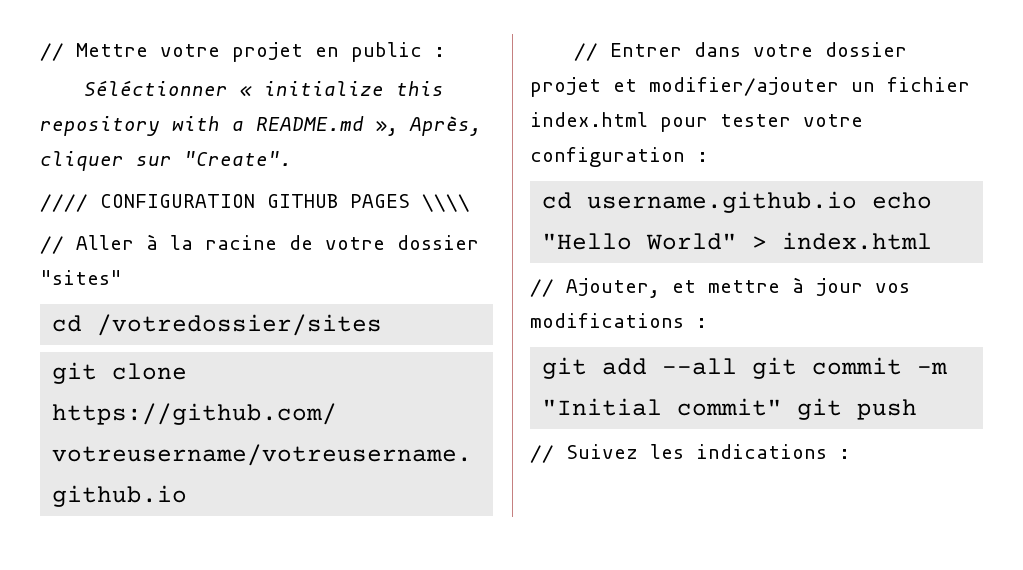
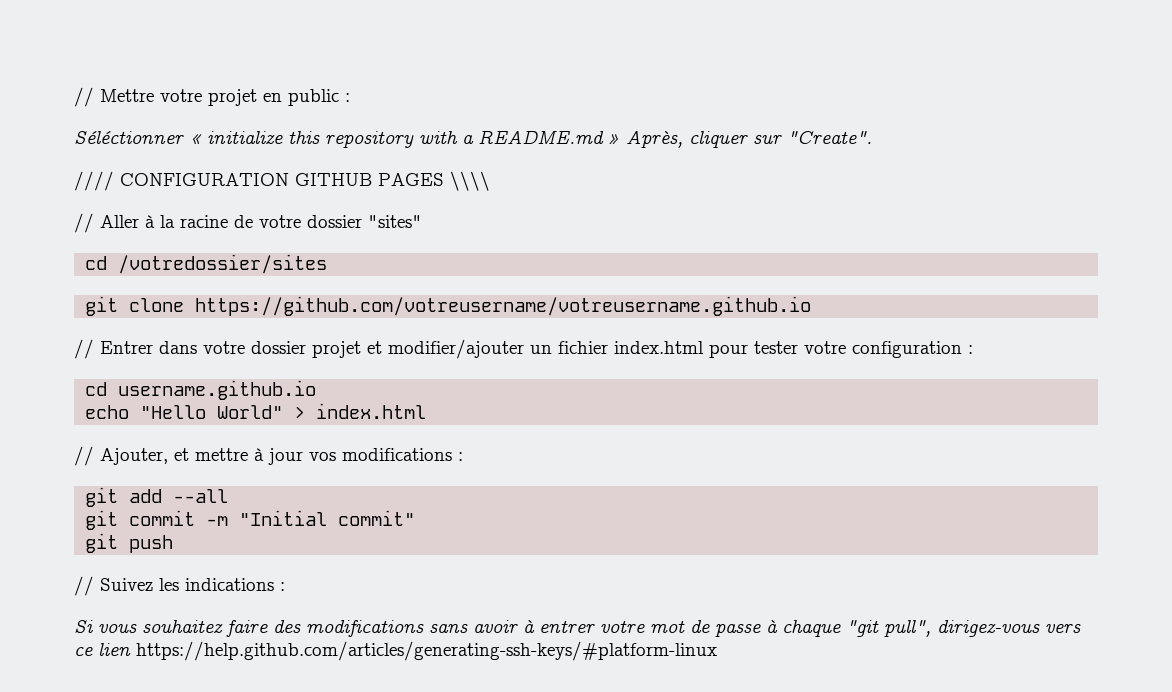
- Séléctionner « initialize this repository with a README.md », Après, cliquer sur "Create".
+ Séléctionner « initialize this repository with a README.md » Après, cliquer sur "Create".
- cd username.github.io echo "Hello World" > index.html
+ cd username.github.io
+ echo "Hello World" > index.html
- git add --all git commit -m "Initial commit" git push
+ git add --all
+ git commit -m "Initial commit"
+ git push
+ Si vous souhaitez faire des modifications sans avoir à entrer votre mot de passe à chaque "git pull", dirigez-vous vers ce lien https://help.github.com/articles/generating-ssh-keys/#platform-linux

